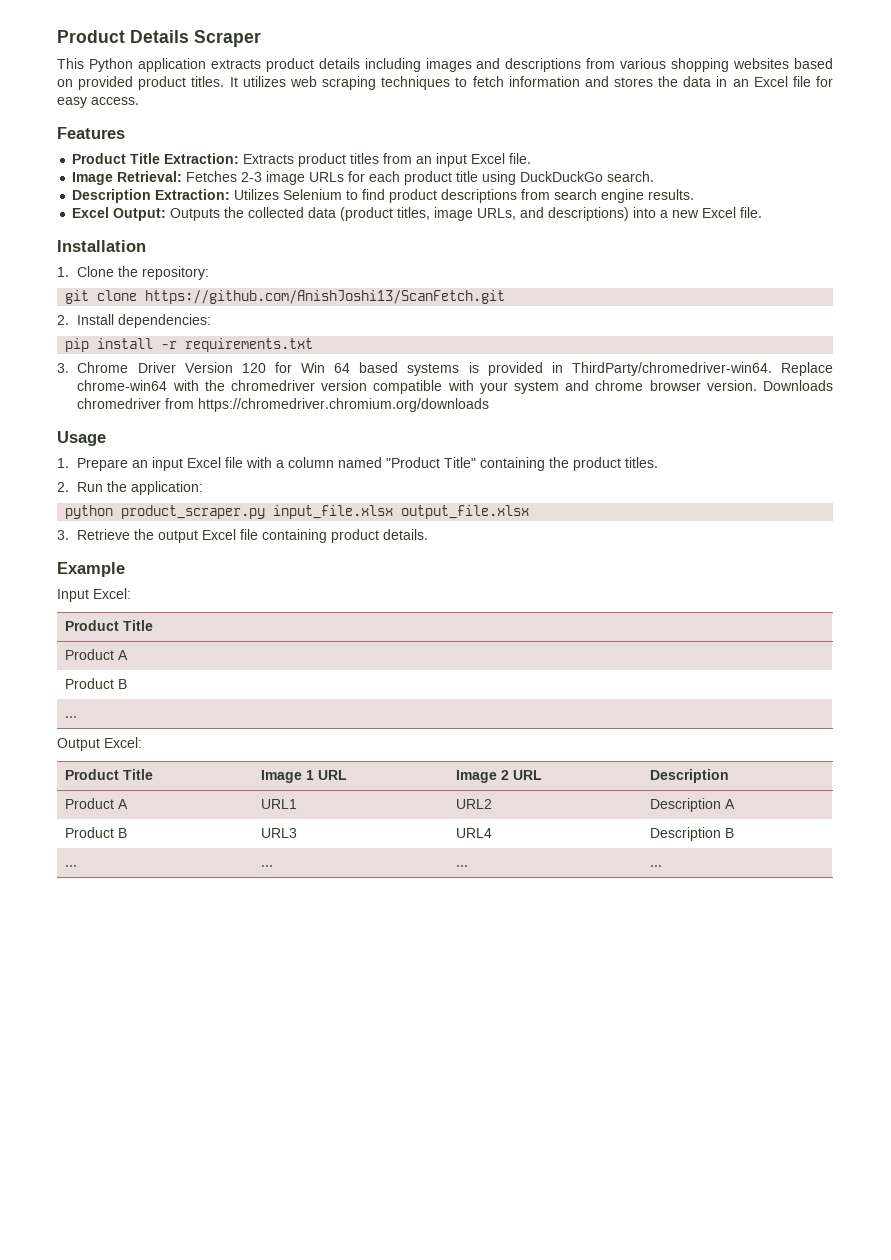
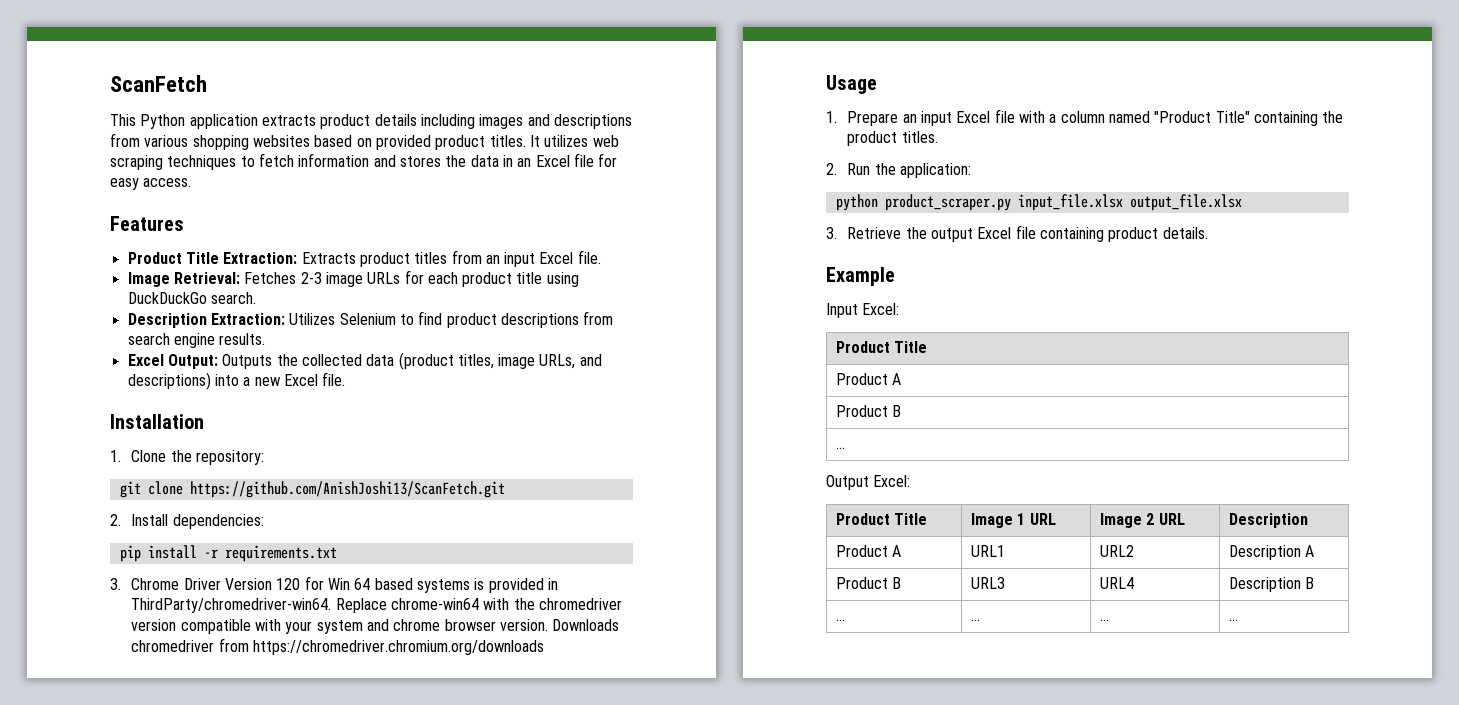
- Product Details Scraper
+ ScanFetch

